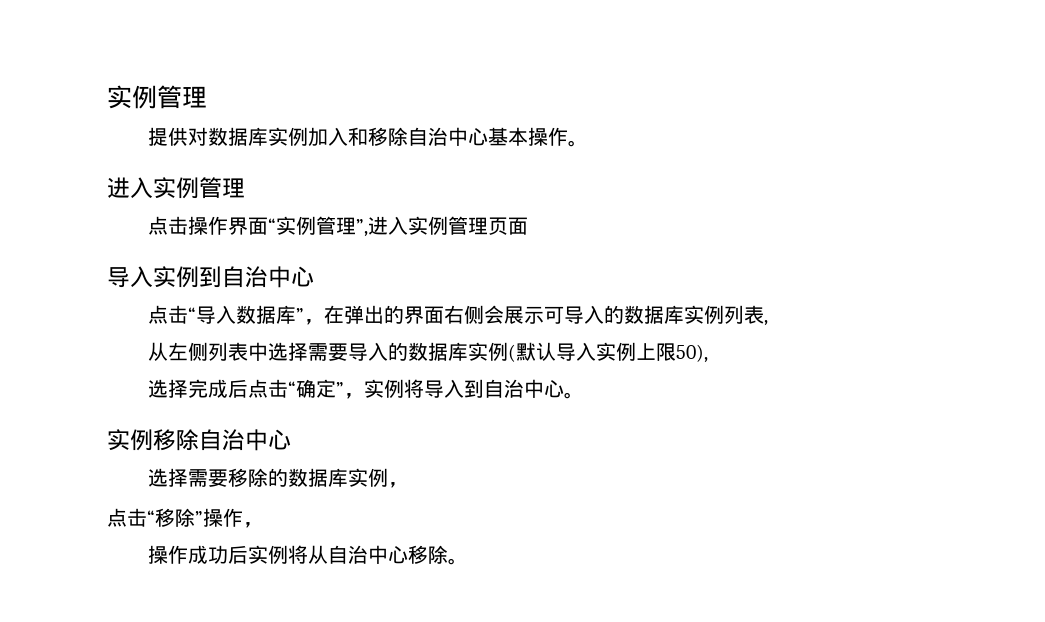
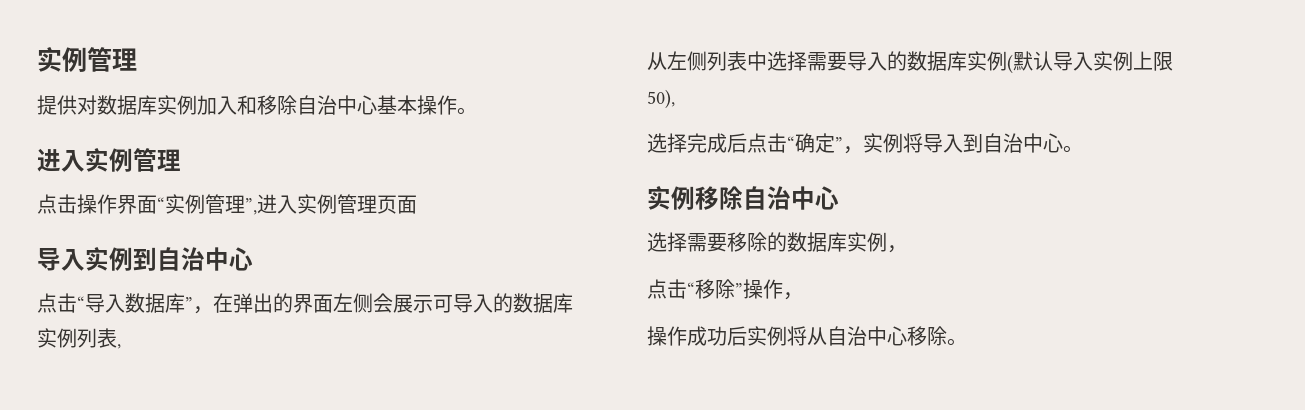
- 点击“导入数据库”，在弹出的界面右侧会展示可导入的数据库实例列表,
+ 点击“导入数据库”，在弹出的界面左侧会展示可导入的数据库实例列表,

